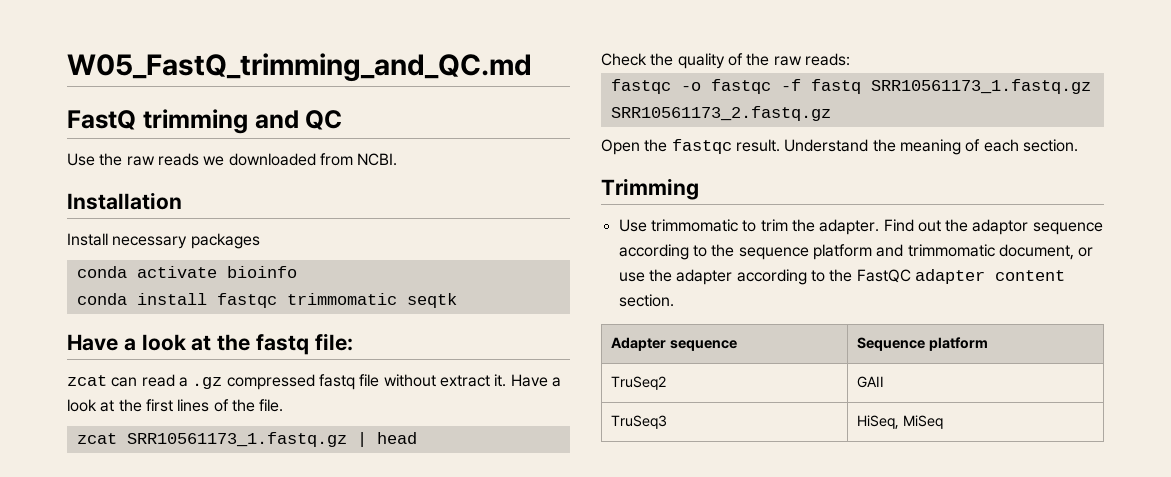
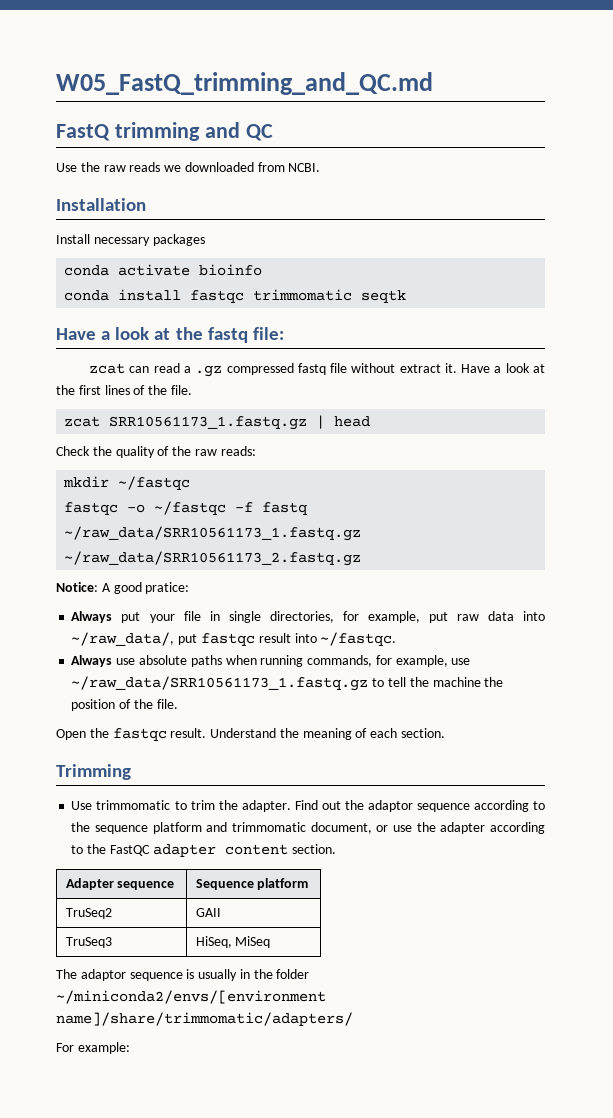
+ mkdir ~/fastqc
- fastqc -o fastqc -f fastq SRR10561173_1.fastq.gz SRR10561173_2.fastq.gz
+ fastqc -o ~/fastqc -f fastq ~/raw_data/SRR10561173_1.fastq.gz ~/raw_data/SRR10561173_2.fastq.gz
+ Notice: A good pratice:
+ Always put your file in single directories, for example, put raw data into ~/raw_data/, put fastqc result into ~/fastqc.
+ Always use absolute paths when running commands, for example, use ~/raw_data/SRR10561173_1.fastq.gz to tell the machine the position of the file.
+ The adaptor sequence is usually in the folder ~/miniconda2/envs/[environment name]/share/trimmomatic/adapters/
+ For example:

